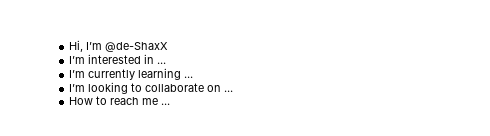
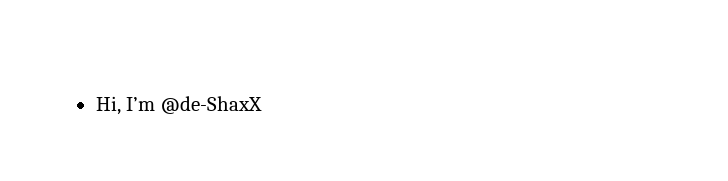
- I’m interested in ...
- I’m currently learning ...
- I’m looking to collaborate on ...
- How to reach me ...

